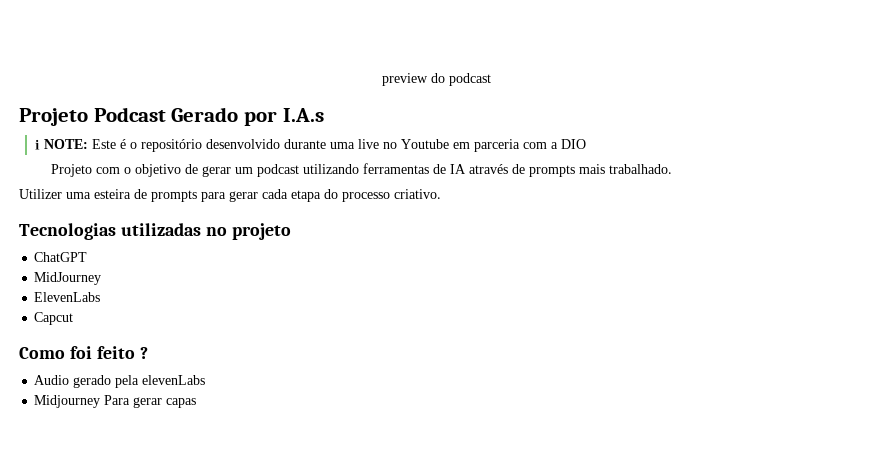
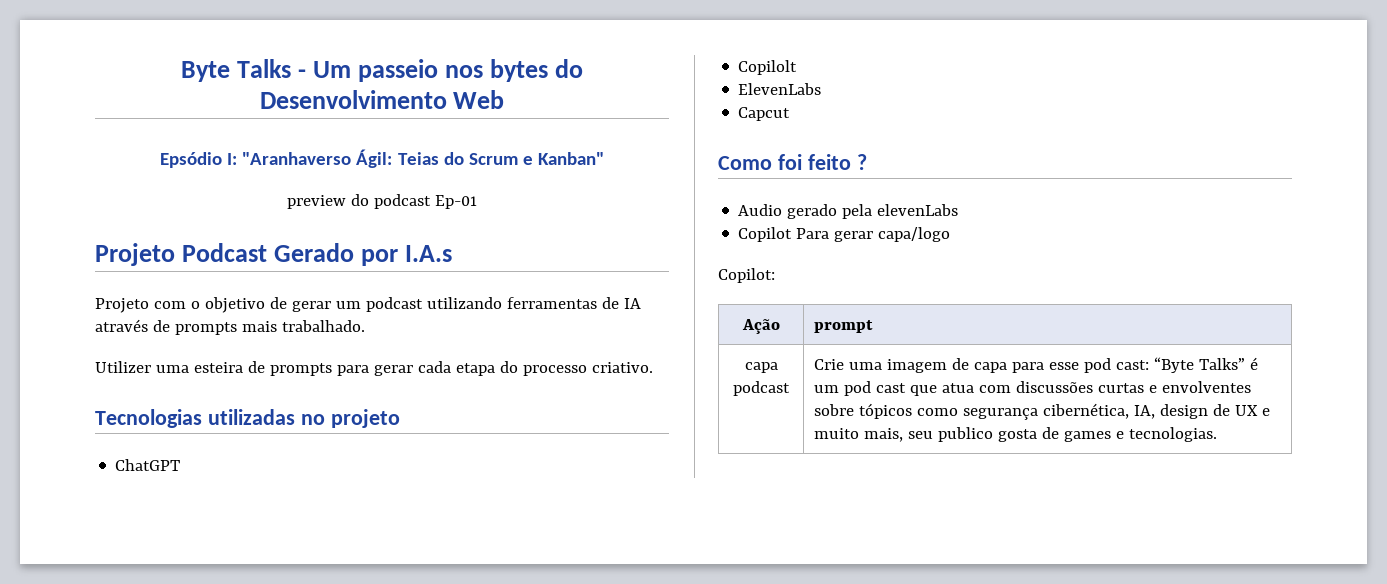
+ Byte Talks - Um passeio nos bytes do Desenvolvimento Web
+ Epsódio I: "Aranhaverso Ágil: Teias do Scrum e Kanban"
- preview do podcast
+ preview do podcast Ep-01
- ℹ NOTE: Este é o repositório desenvolvido durante uma live no Youtube em parceria com a DIO
- MidJourney
+ Copilolt
- Midjourney Para gerar capas
+ Copilot Para gerar capa/logo
+ Copilot:
+ Ação | prompt
+ capa podcast | Crie uma imagem de capa para esse pod cast: “Byte Talks” é um pod cast que atua com discussões curtas e envolventes sobre tópicos como segurança cibernética, IA, design de UX e muito mais, seu publico gosta de games e tecnologias.

